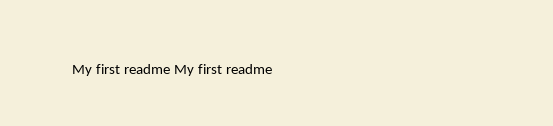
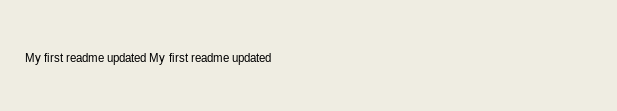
- My first readme My first readme
+ My first readme updated My first readme updated

